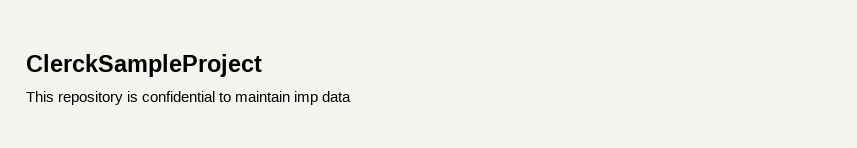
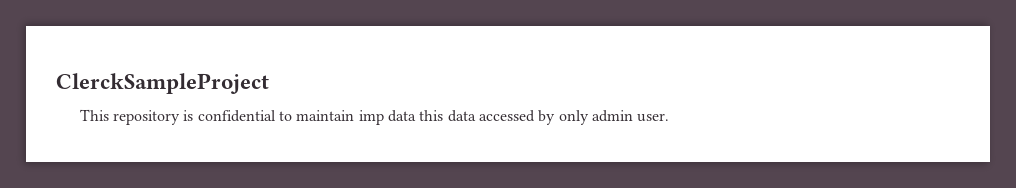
- This repository is confidential to maintain imp data
+ This repository is confidential to maintain imp data this data accessed by only admin user.

